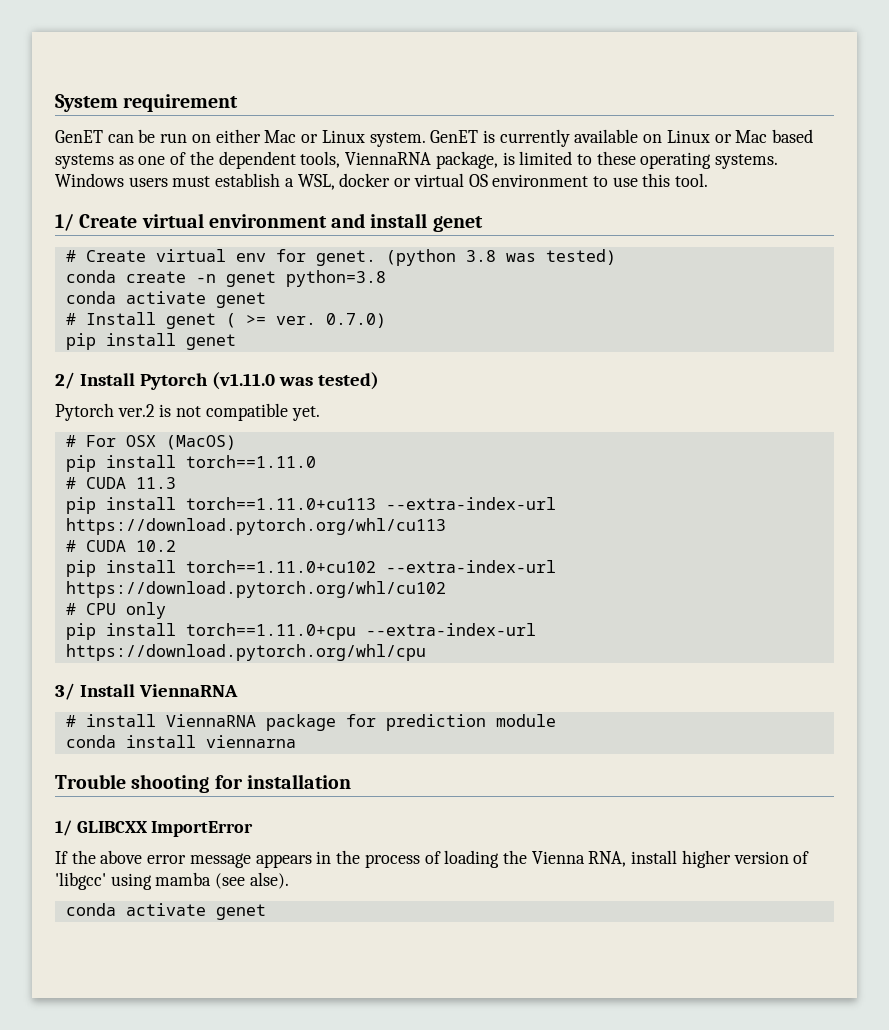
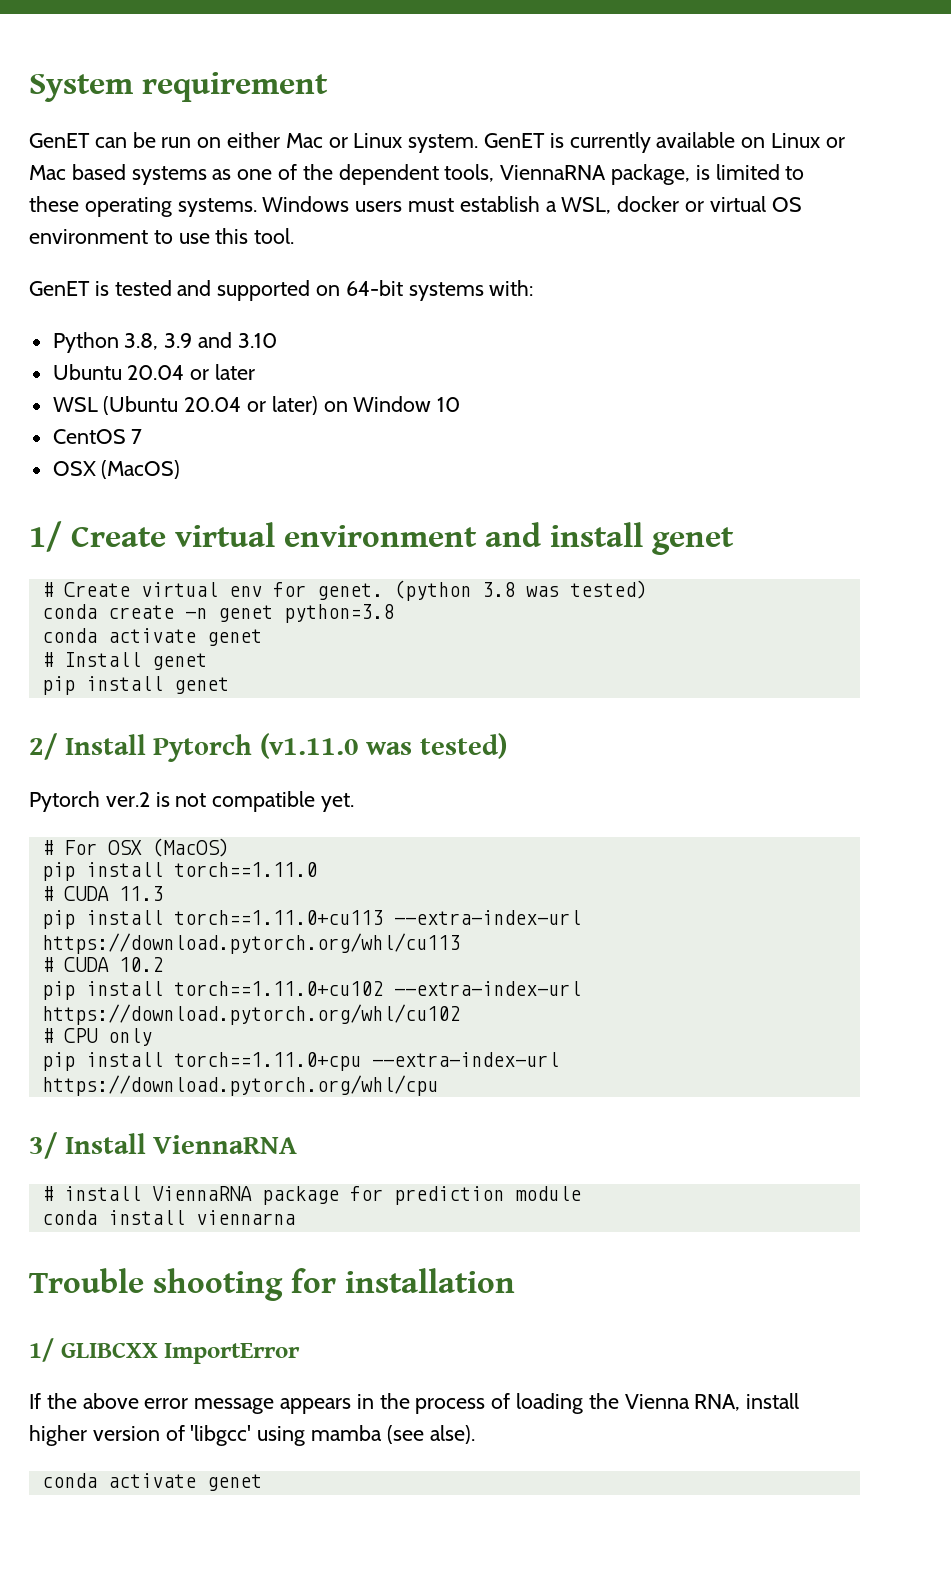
+ GenET is tested and supported on 64-bit systems with:
+ Python 3.8, 3.9 and 3.10
+ Ubuntu 20.04 or later
+ WSL (Ubuntu 20.04 or later) on Window 10
+ CentOS 7
+ OSX (MacOS)
- # Install genet ( >= ver. 0.7.0)
+ # Install genet

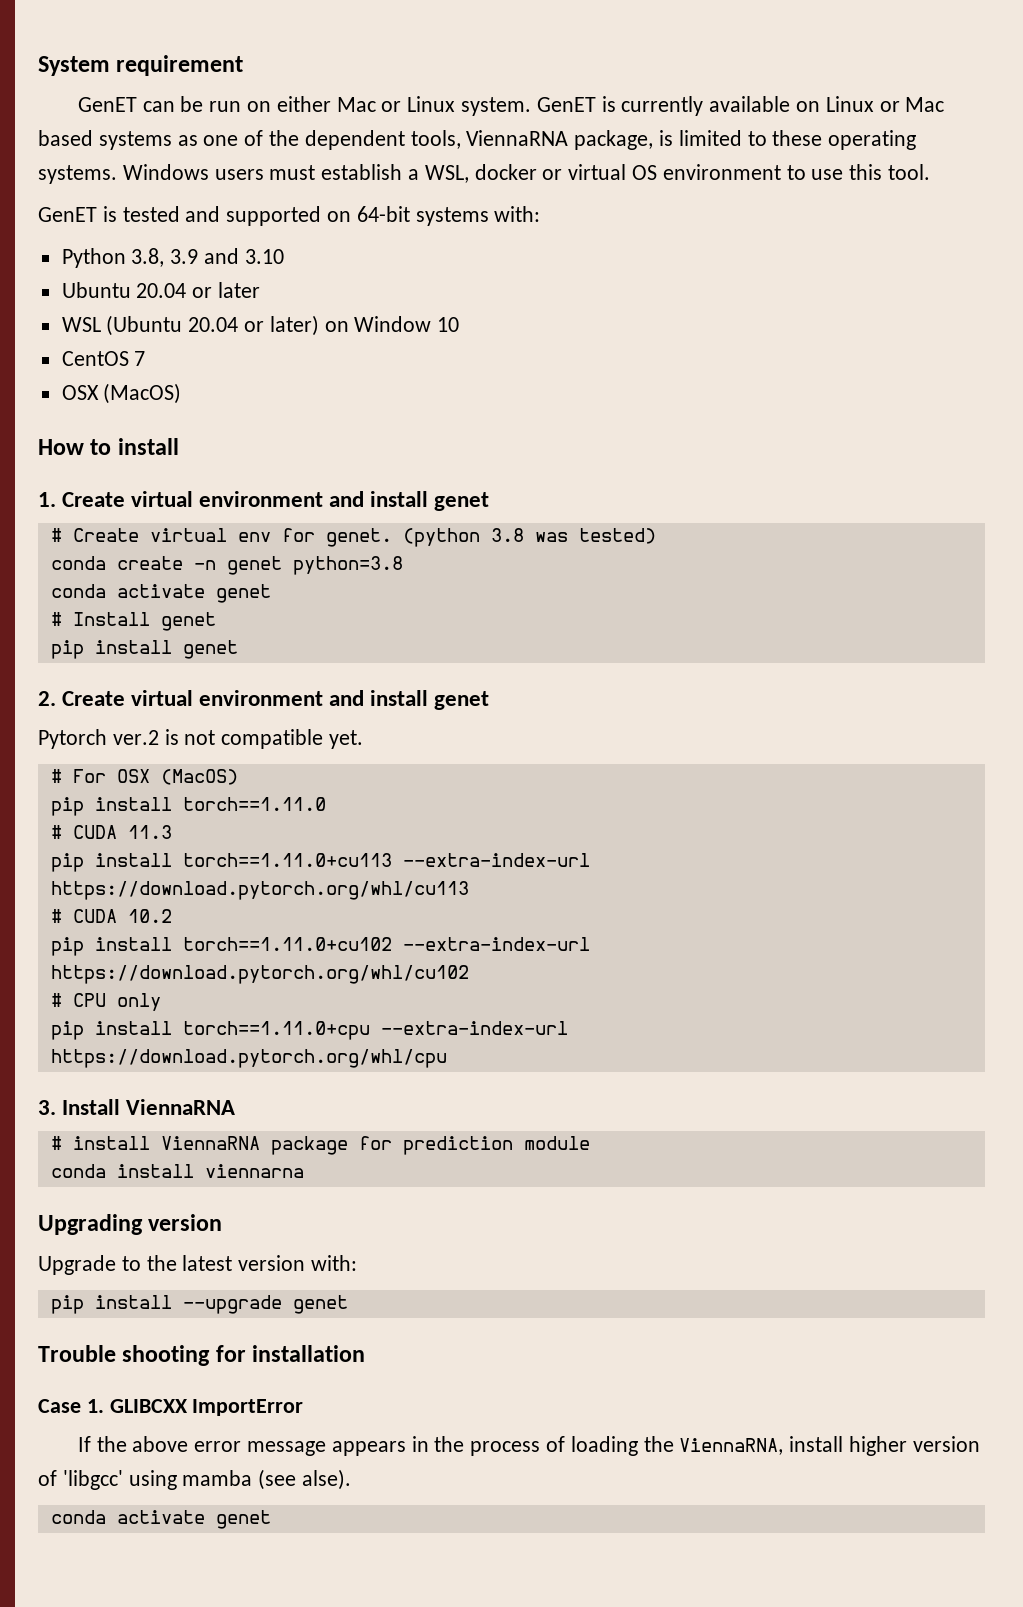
- 1/ Create virtual environment and install genet
+ How to install
+ 1. Create virtual environment and install genet
- 2/ Install Pytorch (v1.11.0 was tested)
+ 2. Create virtual environment and install genet
- 3/ Install ViennaRNA
+ 3. Install ViennaRNA
+ Upgrading version
+ Upgrade to the latest version with:
+ pip install --upgrade genet
- 1/ GLIBCXX ImportError
+ Case 1. GLIBCXX ImportError
- If the above error message appears in the process of loading the Vienna RNA, install higher version of 'libgcc' using mamba (see alse).
+ If the above error message appears in the process of loading the ViennaRNA, install higher version of 'libgcc' using mamba (see alse).

